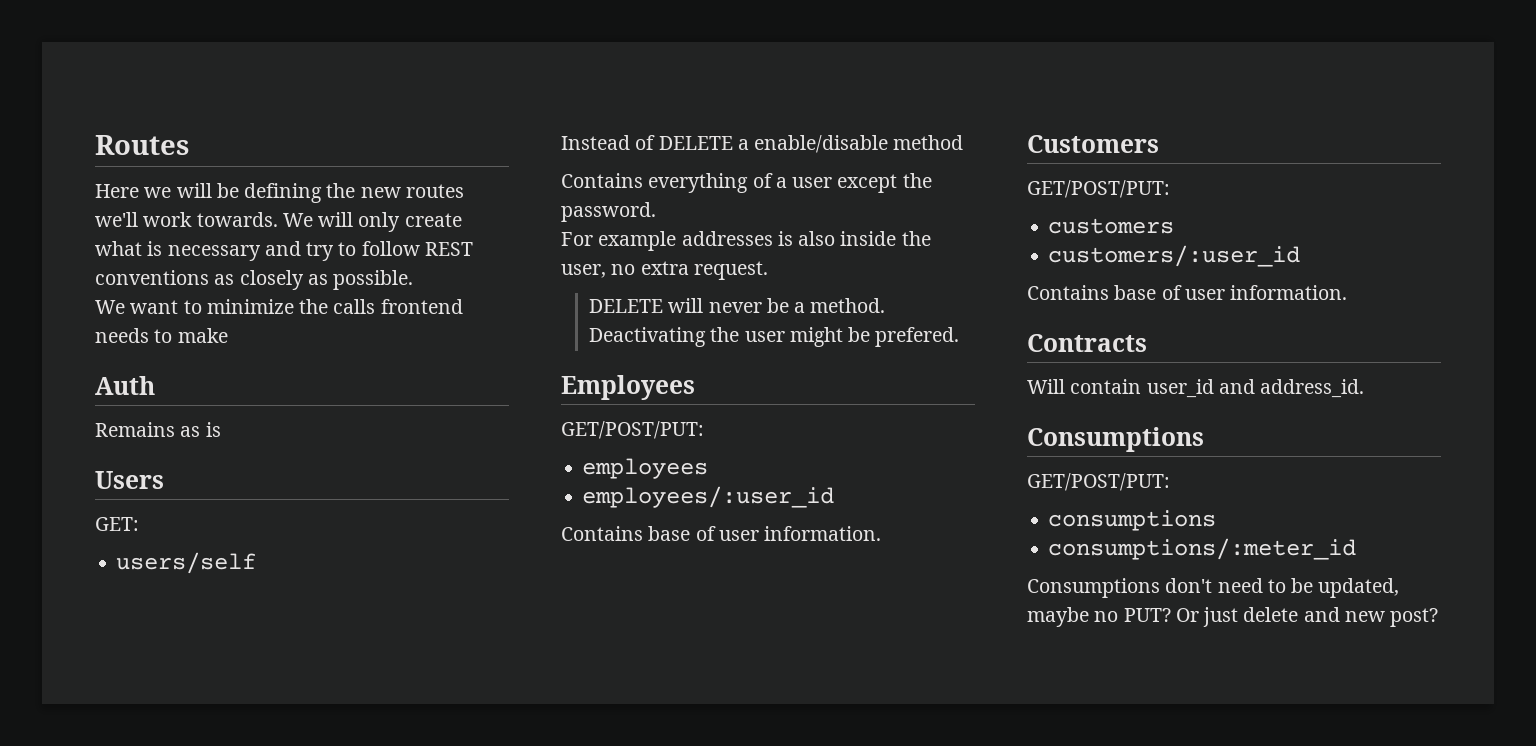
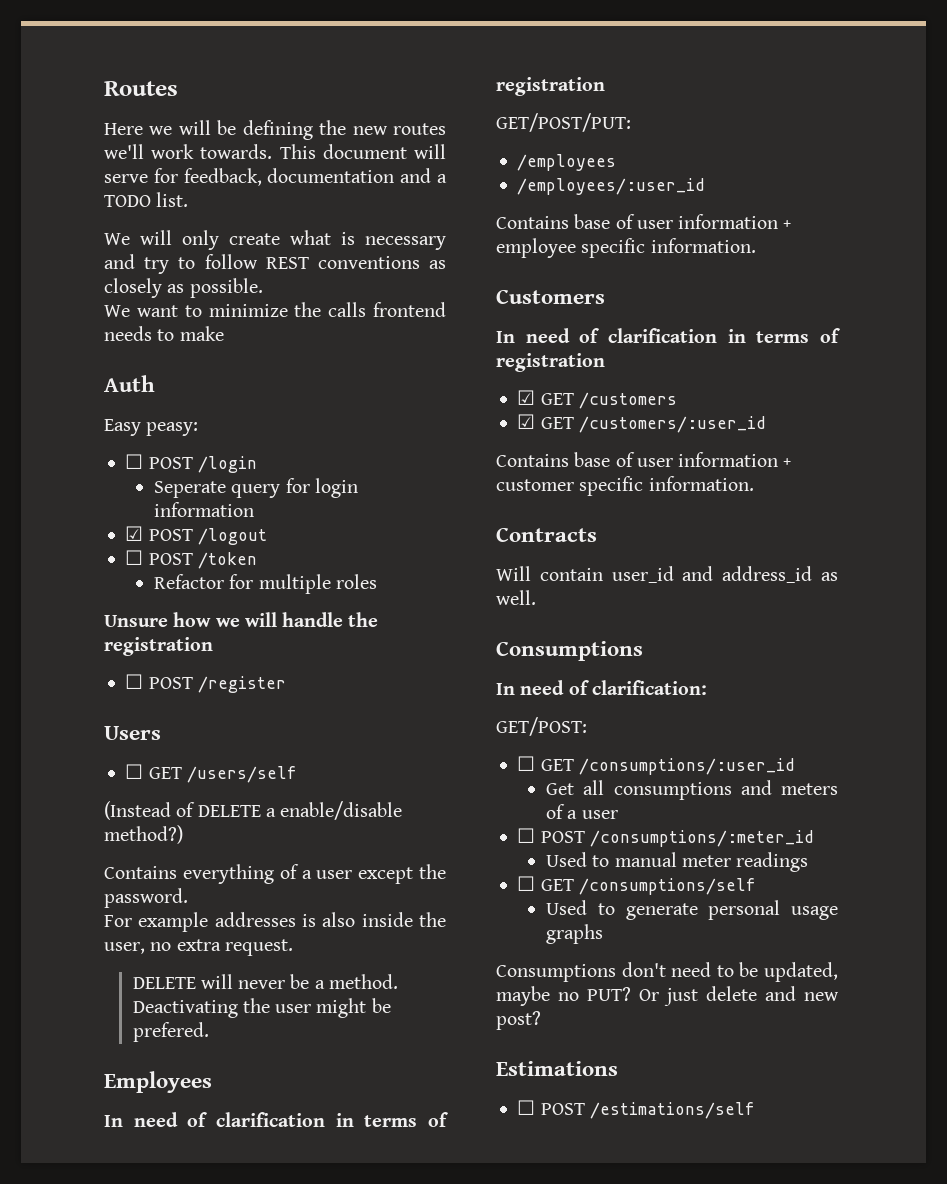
- Here we will be defining the new routes we'll work towards. We will only create what is necessary and try to follow REST conventions as closely as possible.
+ Here we will be defining the new routes we'll work towards. This document will serve for feedback, documentation and a TODO list.
+ We will only create what is necessary and try to follow REST conventions as closely as possible.
- Remains as is
+ Easy peasy:
+ ☐ POST /login
+ Seperate query for login information
+ ☑ POST /logout
+ ☐ POST /token
+ Refactor for multiple roles
+ Unsure how we will handle the registration
+ ☐ POST /register
  Users
- GET:
- users/self
- Instead of DELETE a enable/disable method
+ ☐ GET /users/self
+ (Instead of DELETE a enable/disable method?)
  Employees
+ In need of clarification in terms of registration
  GET/POST/PUT:
- employees
- employees/:user_id
- Contains base of user information.
+ /employees
+ /employees/:user_id
+ Contains base of user information + employee specific information.
  Customers
- GET/POST/PUT:
- customers
- customers/:user_id
- Contains base of user information.
+ In need of clarification in terms of registration
+ ☑ GET /customers
+ ☑ GET /customers/:user_id
+ Contains base of user information + customer specific information.
- Will contain user_id and address_id.
+ Will contain user_id and address_id as well.
  Consumptions
- GET/POST/PUT:
- consumptions
- consumptions/:meter_id
+ In need of clarification:
+ GET/POST:
+ ☐ GET /consumptions/:user_id
+ Get all consumptions and meters of a user
+ ☐ POST /consumptions/:meter_id
+ Used to manual meter readings
+ ☐ GET /consumptions/self
+ Used to generate personal usage graphs
+ Estimations
+ ☐ POST /estimations/self

